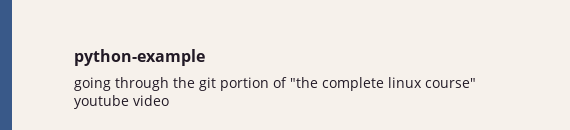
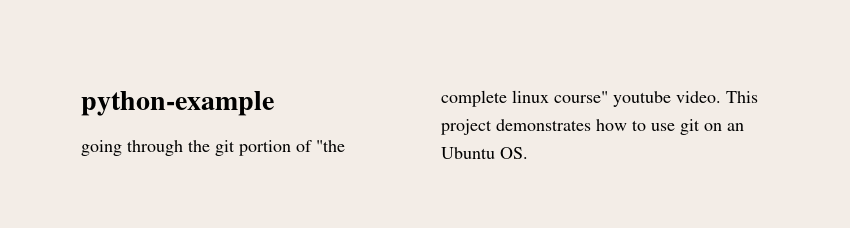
- going through the git portion of "the complete linux course" youtube video
+ going through the git portion of "the complete linux course" youtube video. This project demonstrates how to use git on an Ubuntu OS.

